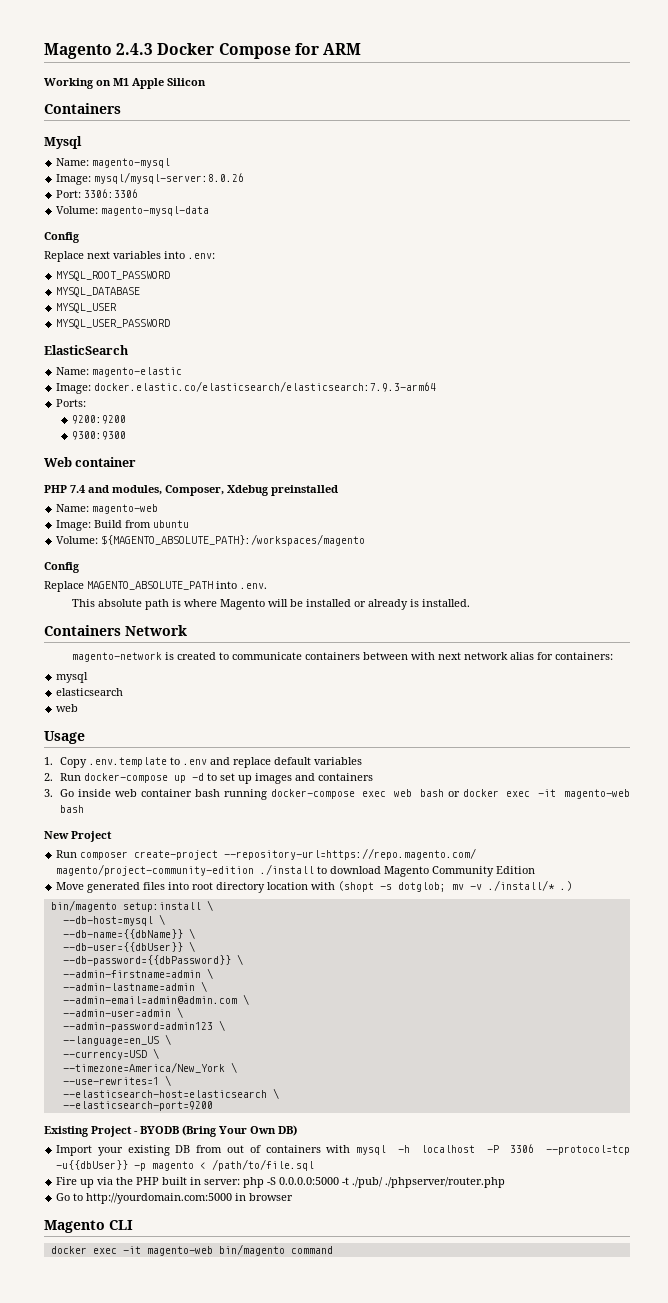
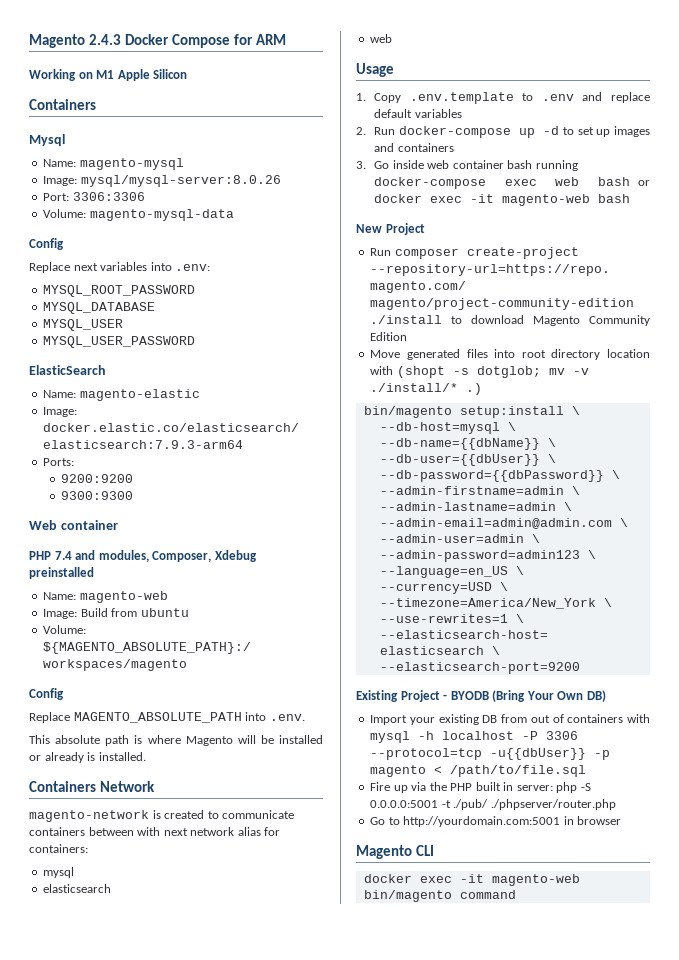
- Fire up via the PHP built in server: php -S 0.0.0.0:5000 -t ./pub/ ./phpserver/router.php
+ Fire up via the PHP built in server: php -S 0.0.0.0:5001 -t ./pub/ ./phpserver/router.php
- Go to http://yourdomain.com:5000 in browser
+ Go to http://yourdomain.com:5001 in browser

